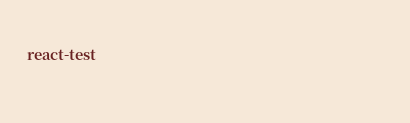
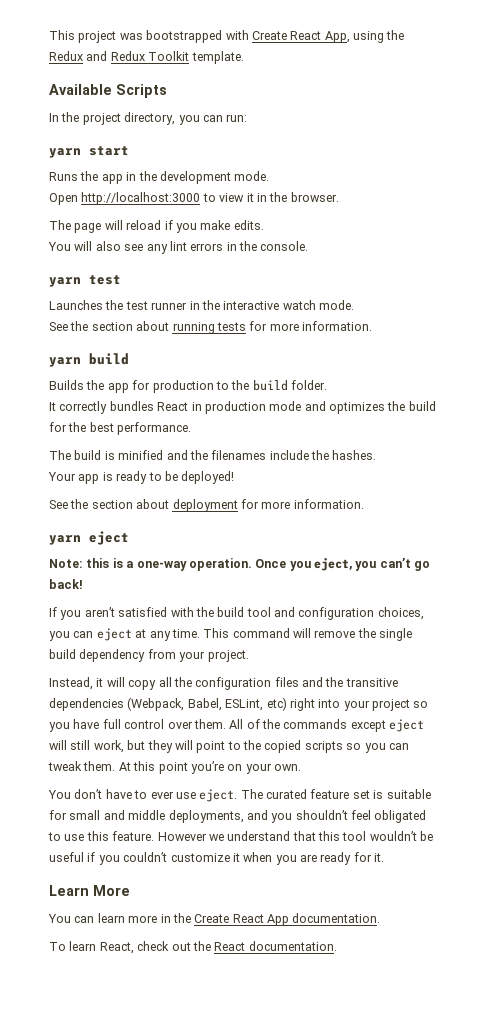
- react-test
+ This project was bootstrapped with Create React App, using the Redux and Redux Toolkit template.
+ Available Scripts
+ In the project directory, you can run:
+ yarn start
+ Runs the app in the development mode.
+ Open http://localhost:3000 to view it in the browser.
+ The page will reload if you make edits.
+ You will also see any lint errors in the console.
+ yarn test
+ Launches the test runner in the interactive watch mode.
+ See the section about running tests for more information.
+ yarn build
+ Builds the app for production to the build folder.
+ It correctly bundles React in production mode and optimizes the build for the best performance.
+ The build is minified and the filenames include the hashes.
+ Your app is ready to be deployed!
+ See the section about deployment for more information.
+ yarn eject
+ Note: this is a one-way operation. Once you eject, you can’t go back!
+ If you aren’t satisfied with the build tool and configuration choices, you can eject at any time. This command will remove the single build dependency from your project.
+ Instead, it will copy all the configuration files and the transitive dependencies (Webpack, Babel, ESLint, etc) right into your project so you have full control over them. All of the commands except eject will still work, but they will point to the copied scripts so you can tweak them. At this point you’re on your own.
+ You don’t have to ever use eject. The curated feature set is suitable for small and middle deployments, and you shouldn’t feel obligated to use this feature. However we understand that this tool wouldn’t be useful if you couldn’t customize it when you are ready for it.
+ Learn More
+ You can learn more in the Create React App documentation.
+ To learn React, check out the React documentation.

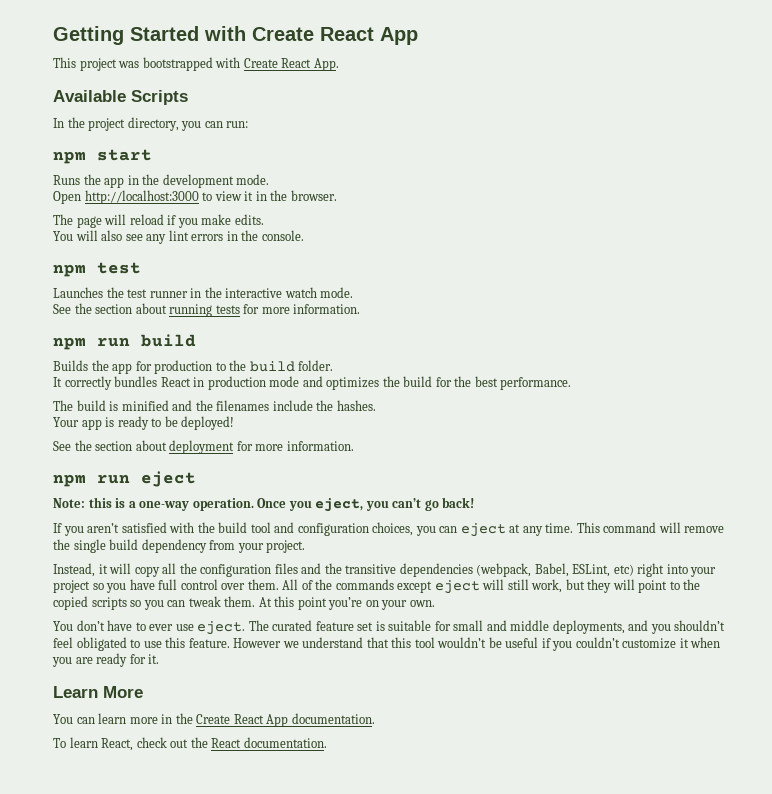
+ Getting Started with Create React App
- This project was bootstrapped with Create React App, using the Redux and Redux Toolkit template.
+ This project was bootstrapped with Create React App.
- yarn start
+ npm start
- yarn test
+ npm test
- yarn build
+ npm run build
- yarn eject
+ npm run eject
- Instead, it will copy all the configuration files and the transitive dependencies (Webpack, Babel, ESLint, etc) right into your project so you have full control over them.
+ Instead, it will copy all the configuration files and the transitive dependencies (webpack, Babel, ESLint, etc) right into your project so you have full control over them.

